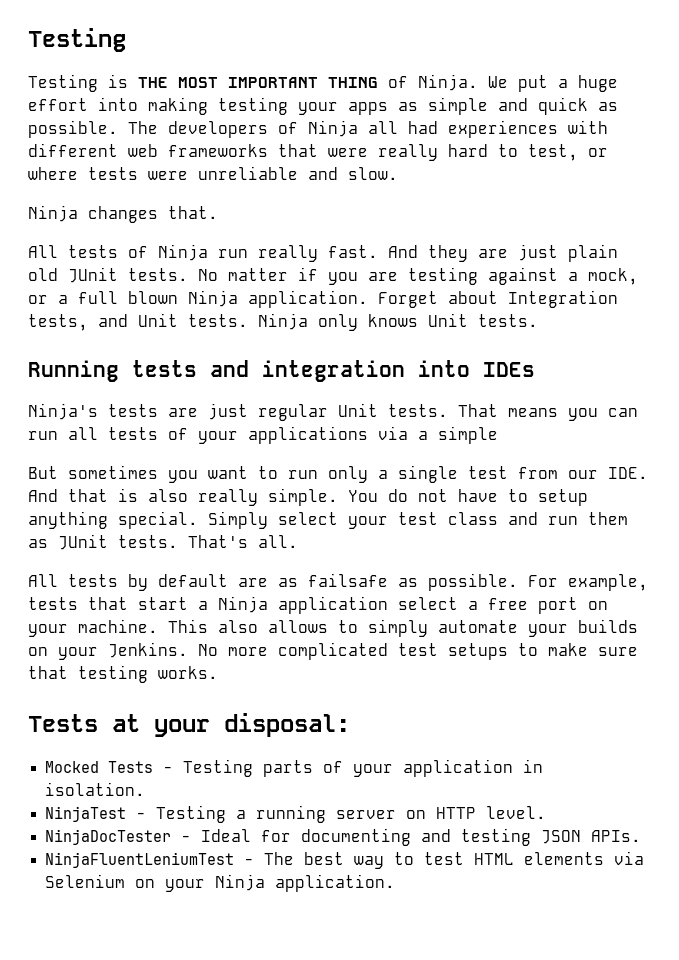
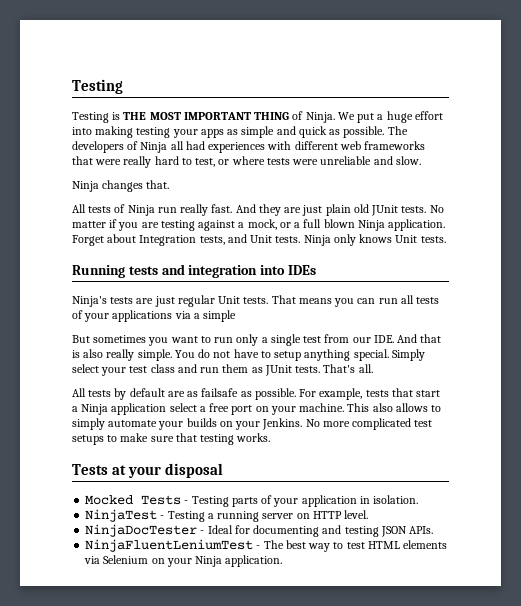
- Tests at your disposal:
+ Tests at your disposal

